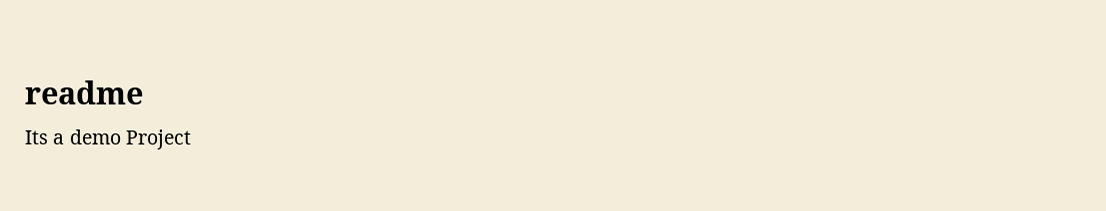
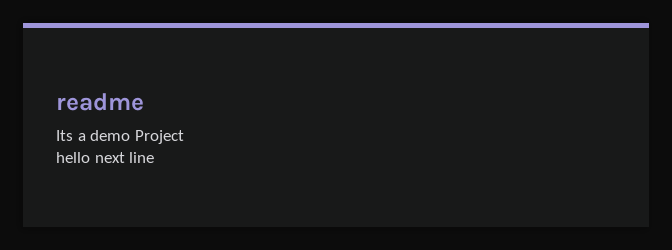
+ hello next line

